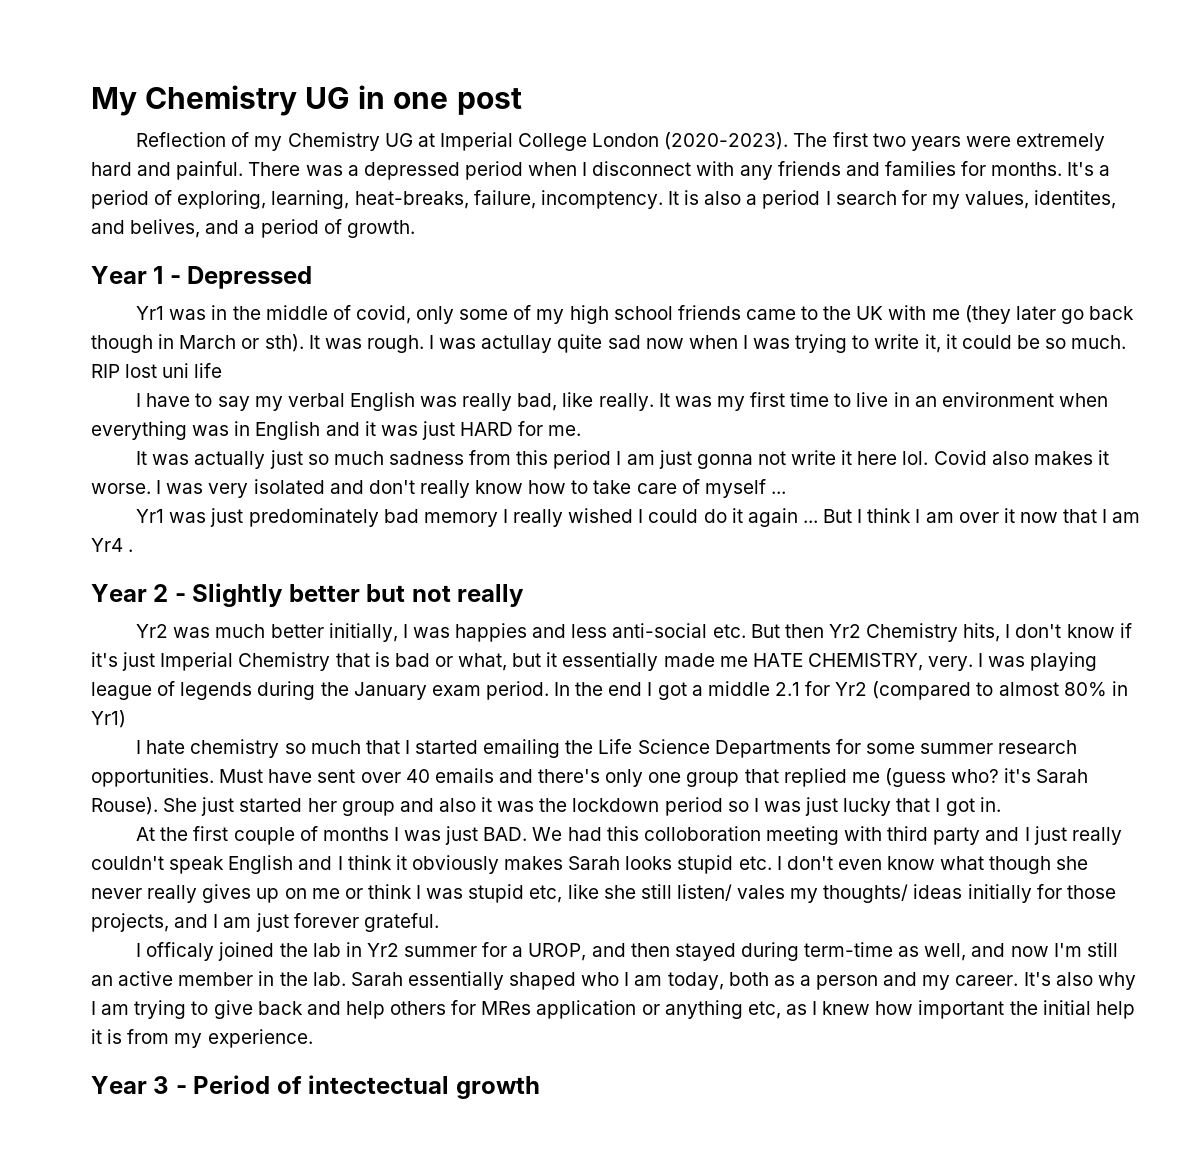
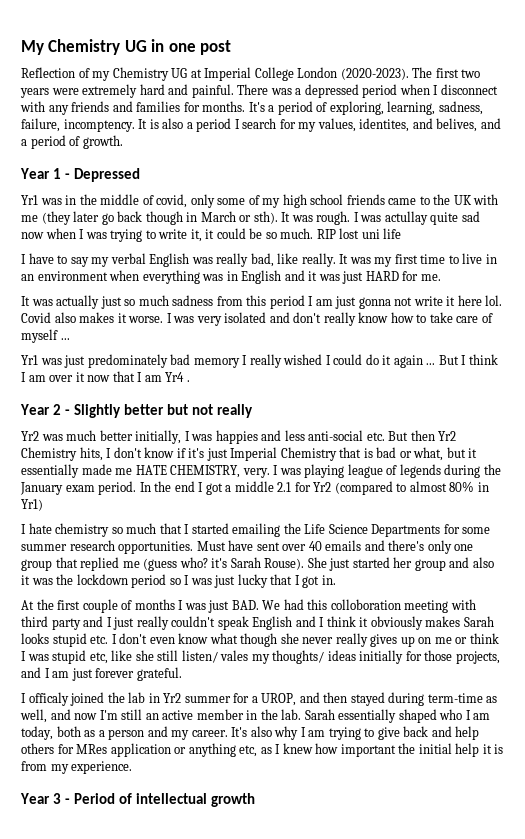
- It's a period of exploring, learning, heat-breaks, failure, incomptency.
+ It's a period of exploring, learning, sadness, failure, incomptency.
- Year 3 - Period of intectectual growth
+ Year 3 - Period of intellectual growth

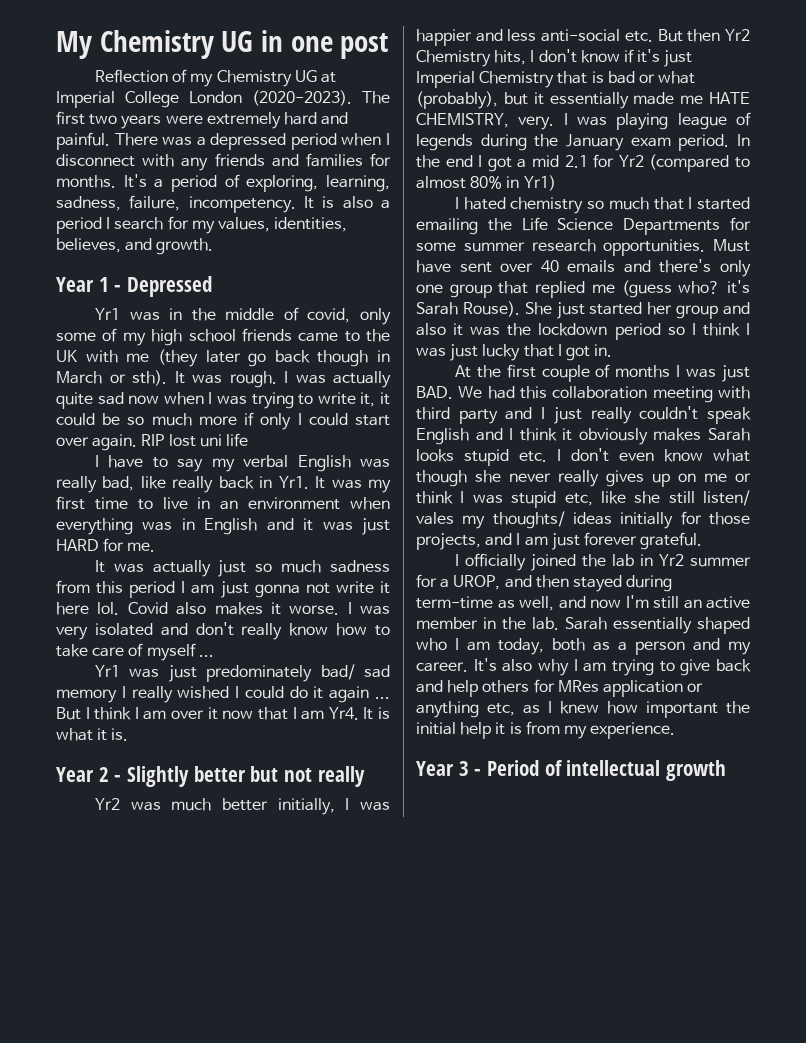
- It's a period of exploring, learning, sadness, failure, incomptency.
+ It's a period of exploring, learning, sadness, failure, incompetency.
- It is also a period I search for my values, identites, and belives, and a period of growth.
+ It is also a period I search for my values, identities, believes, and growth.
- I was actullay quite sad now when I was trying to write it, it could be so much.
+ I was actually quite sad now when I was trying to write it, it could be so much more if only I could start over again.
- I have to say my verbal English was really bad, like really. It was my first time to live in an environment when everything was in English and it was just HARD for me.
+ I have to say my verbal English was really bad, like really back in Yr1. It was my first time to live in an environment when everything was in English and it was just HARD for me.
- Yr1 was just predominately bad memory I really wished I could do it again ...
+ Yr1 was just predominately bad/ sad memory I really wished I could do it again ...
- But I think I am over it now that I am Yr4 .
+ But I think I am over it now that I am Yr4. It is what it is.
- Yr2 was much better initially, I was happies and less anti-social etc. But then Yr2 Chemistry hits, I don't know if it's just Imperial Chemistry that is bad or what, but it essentially made me HATE CHEMISTRY, very.
+ Yr2 was much better initially, I was happier and less anti-social etc. But then Yr2 Chemistry hits, I don't know if it's just Imperial Chemistry that is bad or what (probably), but it essentially made me HATE CHEMISTRY, very.
- In the end I got a middle 2.1 for Yr2 (compared to almost 80% in Yr1)
+ In the end I got a mid 2.1 for Yr2 (compared to almost 80% in Yr1)
- I hate chemistry so much that I started emailing the Life Science Departments for some summer research opportunities.
+ I hated chemistry so much that I started emailing the Life Science Departments for some summer research opportunities.
- She just started her group and also it was the lockdown period so I was just lucky that I got in.
+ She just started her group and also it was the lockdown period so I think I was just lucky that I got in.
- At the first couple of months I was just BAD. We had this colloboration meeting with third party and I just really couldn't speak English and I think it obviously makes Sarah looks stupid etc. I don't even know what though she never really gives up on me or think I was stupid etc, like she still listen/ vales my thoughts/ ideas initially for those projects, and I am just forever grateful.
+ At the first couple of months I was just BAD. We had this collaboration meeting with third party and I just really couldn't speak English and I think it obviously makes Sarah looks stupid etc. I don't even know what though she never really gives up on me or think I was stupid etc, like she still listen/ vales my thoughts/ ideas initially for those projects, and I am just forever grateful.
- I officaly joined the lab in Yr2 summer for a UROP, and then stayed during term-time as well, and now I'm still an active member in the lab.
+ I officially joined the lab in Yr2 summer for a UROP, and then stayed during term-time as well, and now I'm still an active member in the lab.

